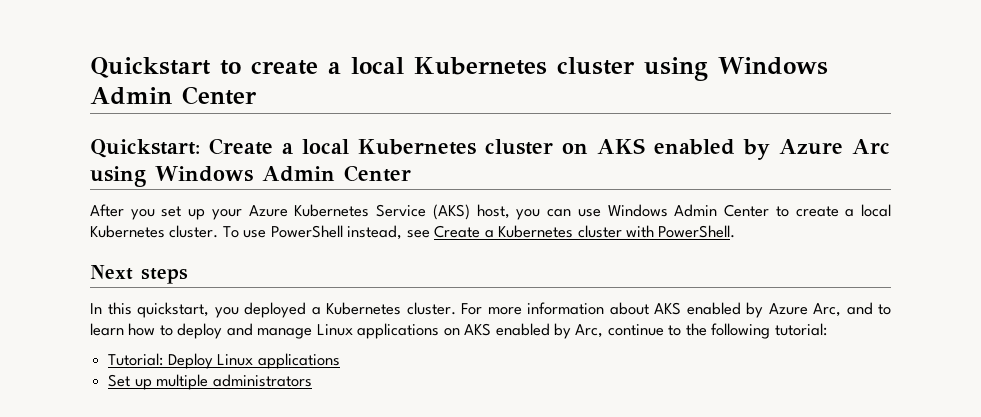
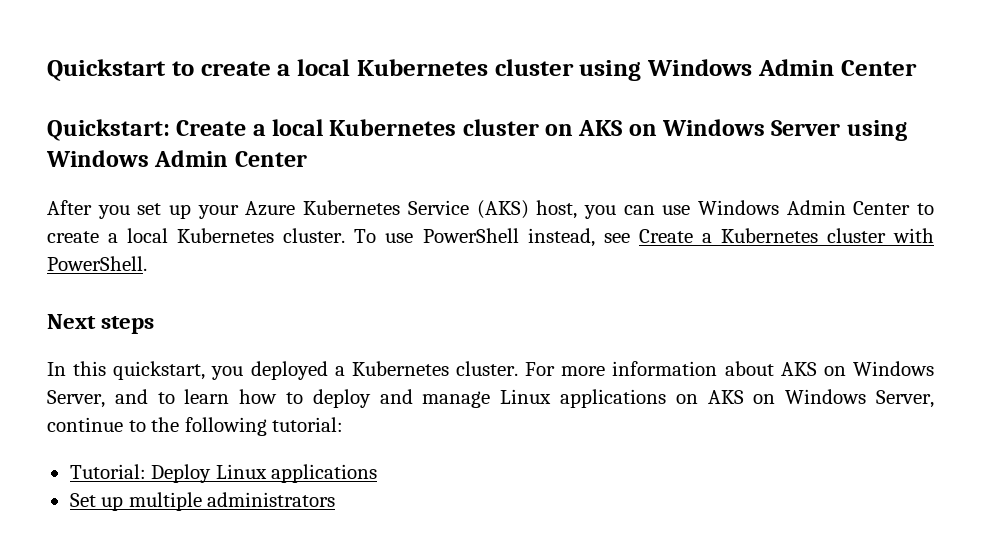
- Quickstart: Create a local Kubernetes cluster on AKS enabled by Azure Arc using Windows Admin Center
+ Quickstart: Create a local Kubernetes cluster on AKS on Windows Server using Windows Admin Center
- For more information about AKS enabled by Azure Arc, and to learn how to deploy and manage Linux applications on AKS enabled by Arc, continue to the following tutorial:
+ For more information about AKS on Windows Server, and to learn how to deploy and manage Linux applications on AKS on Windows Server, continue to the following tutorial:

